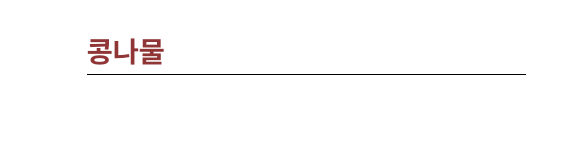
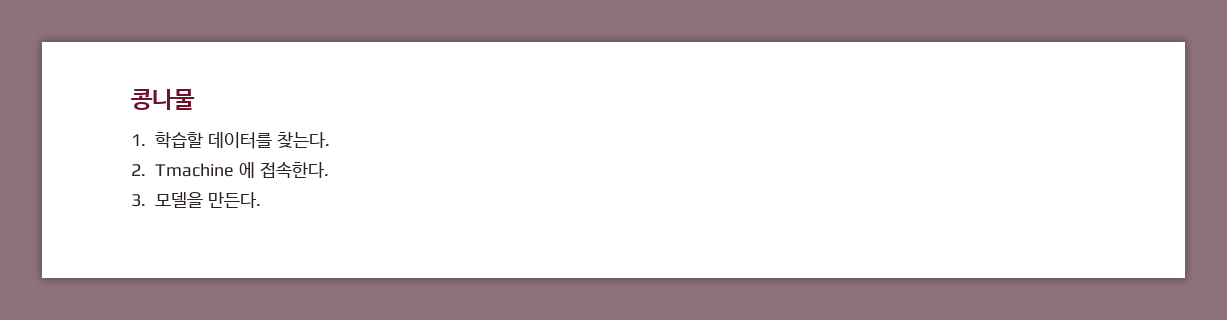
+ 1. 학습할 데이터를 찾는다.
+ 2. Tmachine 에 접속한다.
+ 3. 모델을 만든다.

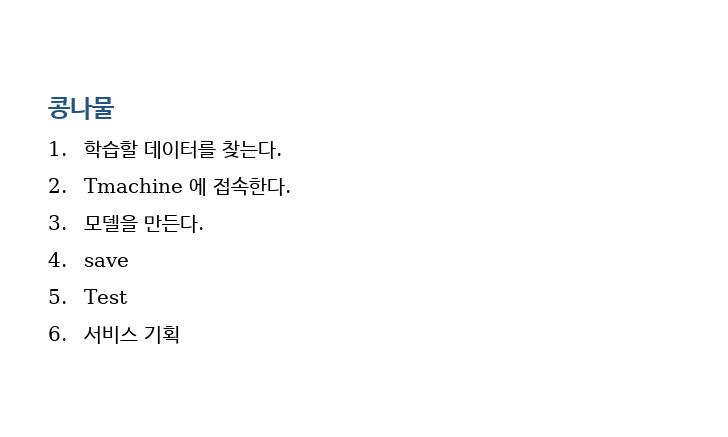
+ 4. save
+ 5. Test
+ 6. 서비스 기획

